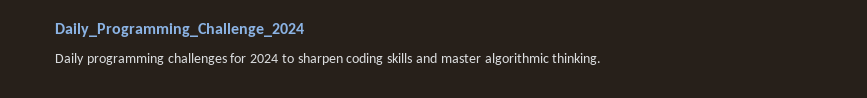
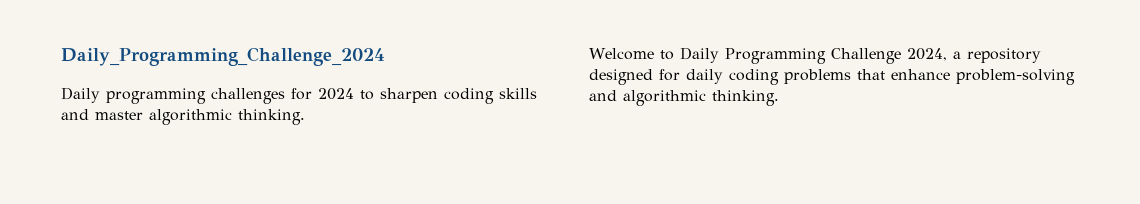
+ Welcome to Daily Programming Challenge 2024, a repository designed for daily coding problems that enhance problem-solving and algorithmic thinking.

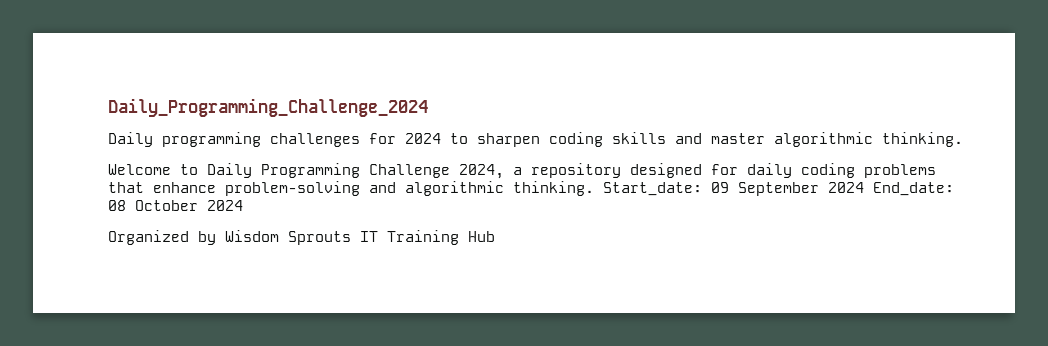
+ Start_date: 09 September 2024 End_date: 08 October 2024
+ Organized by Wisdom Sprouts IT Training Hub

